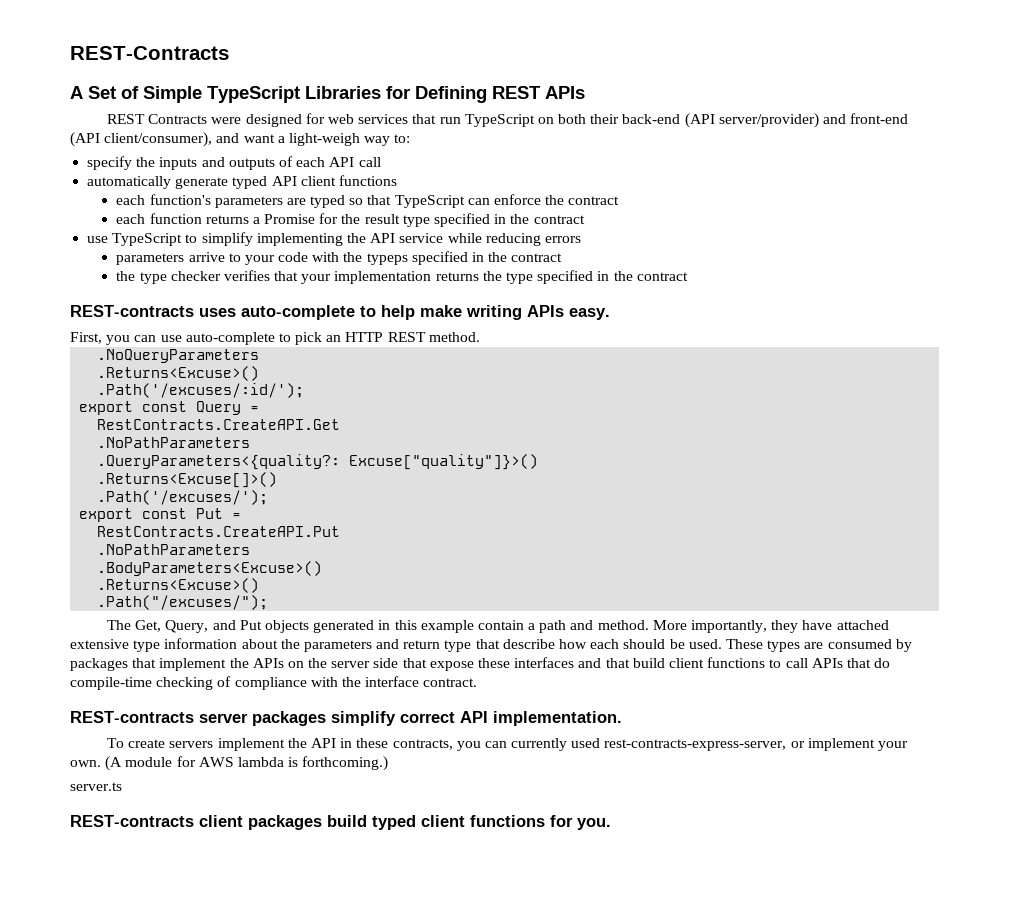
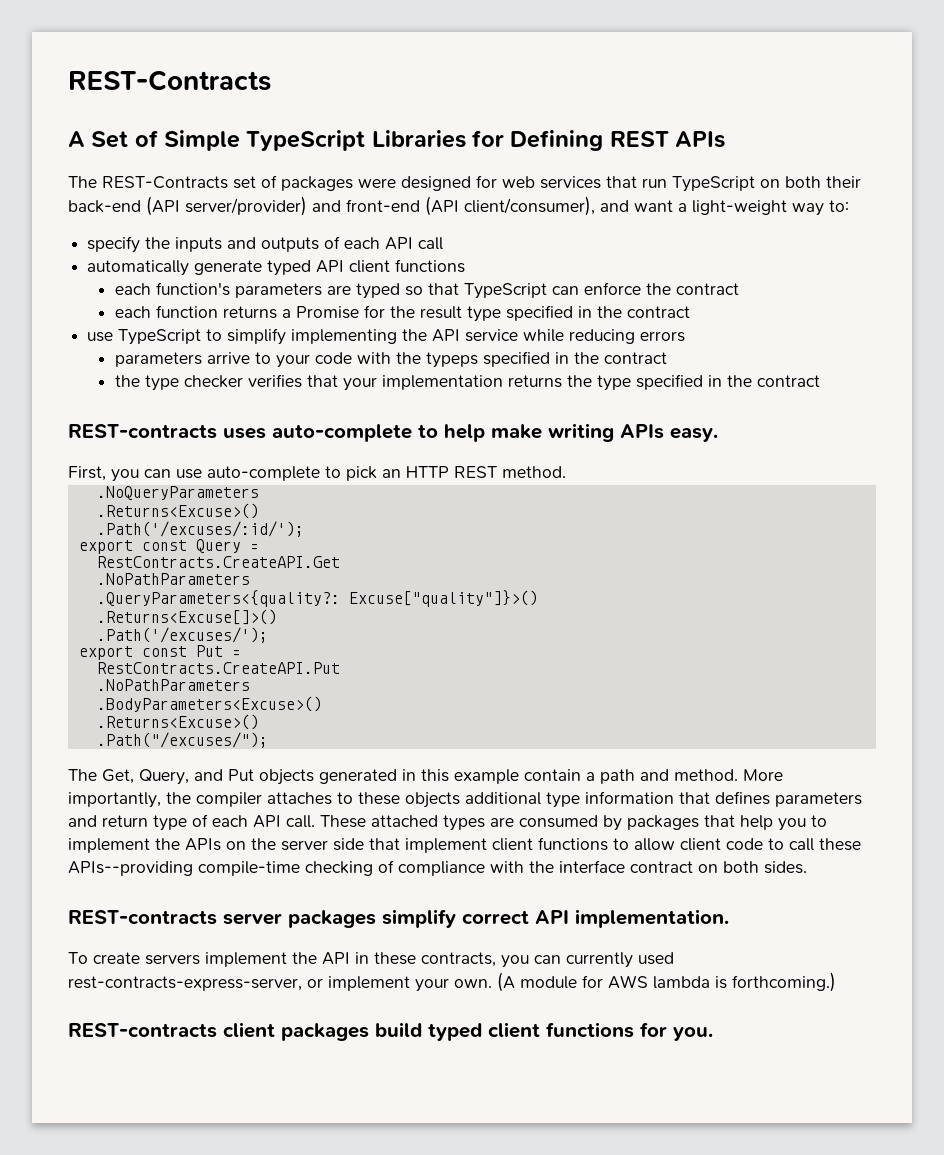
- REST Contracts were designed for web services that run TypeScript on both their back-end (API server/provider) and front-end (API client/consumer), and want a light-weigh way to:
+ The REST-Contracts set of packages were designed for web services that run TypeScript on both their back-end (API server/provider) and front-end (API client/consumer), and want a light-weight way to:
- More importantly, they have attached extensive type information about the parameters and return type that describe how each should be used. These types are consumed by packages that implement the APIs on the server side that expose these interfaces and that build client functions to call APIs that do compile-time checking of compliance with the interface contract.
+ More importantly, the compiler attaches to these objects additional type information that defines parameters and return type of each API call. These attached types are consumed by packages that help you to implement the APIs on the server side that implement client functions to allow client code to call these APIs--providing compile-time checking of compliance with the interface contract on both sides.
- server.ts

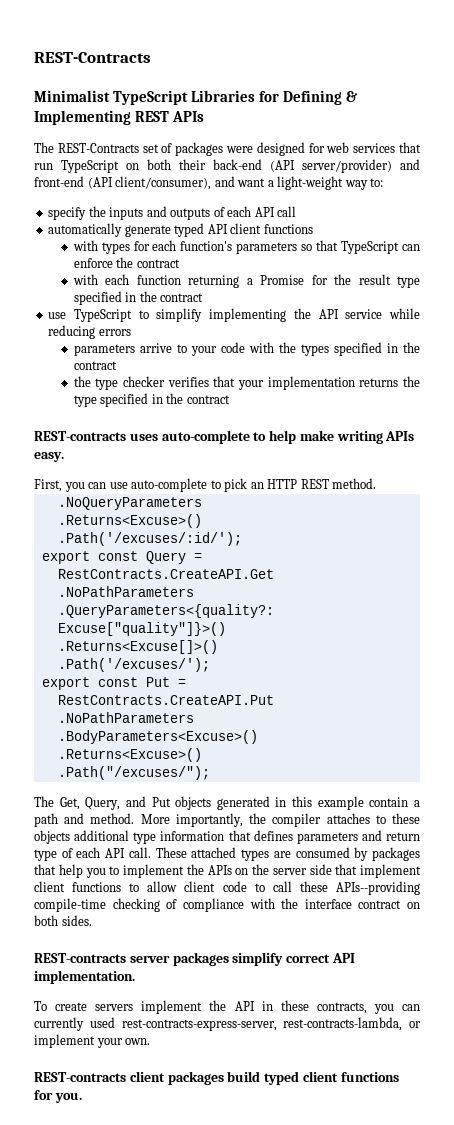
- A Set of Simple TypeScript Libraries for Defining REST APIs
+ Minimalist TypeScript Libraries for Defining & Implementing REST APIs
- each function's parameters are typed so that TypeScript can enforce the contract
+ with types for each function's parameters so that TypeScript can enforce the contract
- each function returns a Promise for the result type specified in the contract
+ with each function returning a Promise for the result type specified in the contract
- parameters arrive to your code with the typeps specified in the contract
+ parameters arrive to your code with the types specified in the contract
- To create servers implement the API in these contracts, you can currently used rest-contracts-express-server, or implement your own. (A module for AWS lambda is forthcoming.)
+ To create servers implement the API in these contracts, you can currently used rest-contracts-express-server, rest-contracts-lambda, or implement your own.

